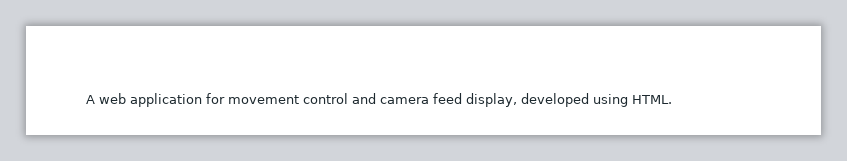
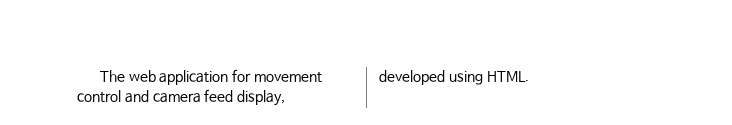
- A web application for movement control and camera feed display, developed using HTML.
+ The web application for movement control and camera feed display, developed using HTML.

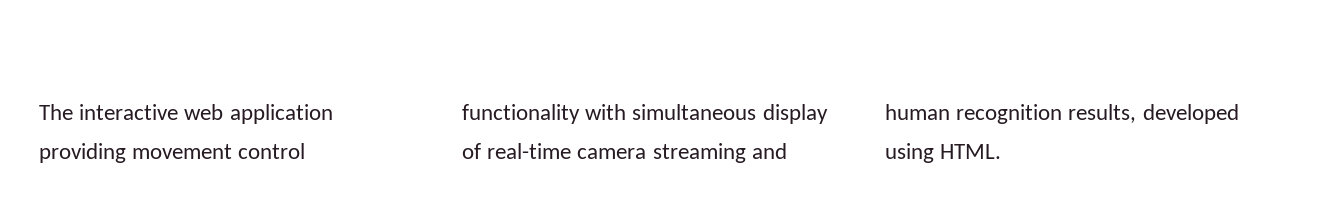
- The web application for movement control and camera feed display, developed using HTML.
+ The interactive web application providing movement control functionality with simultaneous display of real-time camera streaming and human recognition results, developed using HTML.

